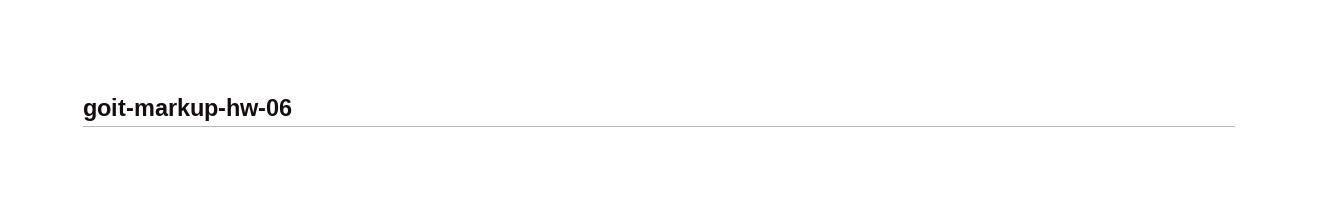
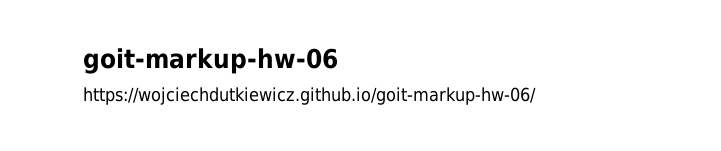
+ https://wojciechdutkiewicz.github.io/goit-markup-hw-06/

